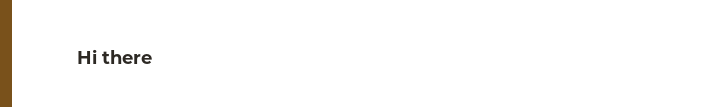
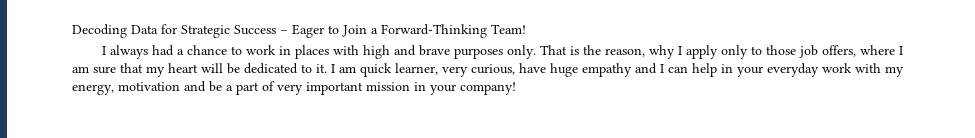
- Hi there
+ Decoding Data for Strategic Success – Eager to Join a Forward-Thinking Team!
+ I always had a chance to work in places with high and brave purposes only. That is the reason, why I apply only to those job offers, where I am sure that my heart will be dedicated to it. I am quick learner, very curious, have huge empathy and I can help in your everyday work with my energy, motivation and be a part of very important mission in your company!

